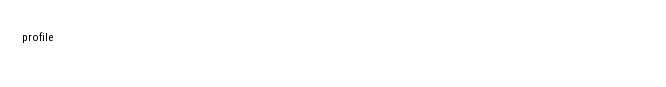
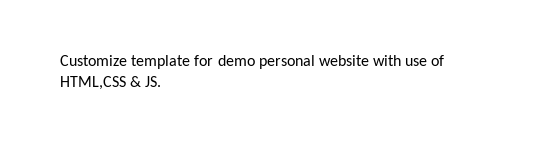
- profile
+ Customize template for demo personal website with use of HTML,CSS & JS.

